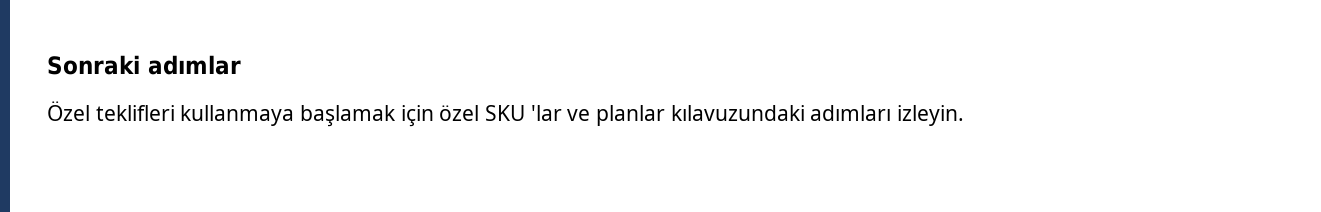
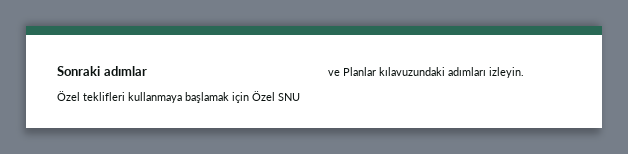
- Özel teklifleri kullanmaya başlamak için özel SKU 'lar ve planlar kılavuzundaki adımları izleyin.
+ Özel teklifleri kullanmaya başlamak için Özel SNU ve Planlar kılavuzundaki adımları izleyin.

